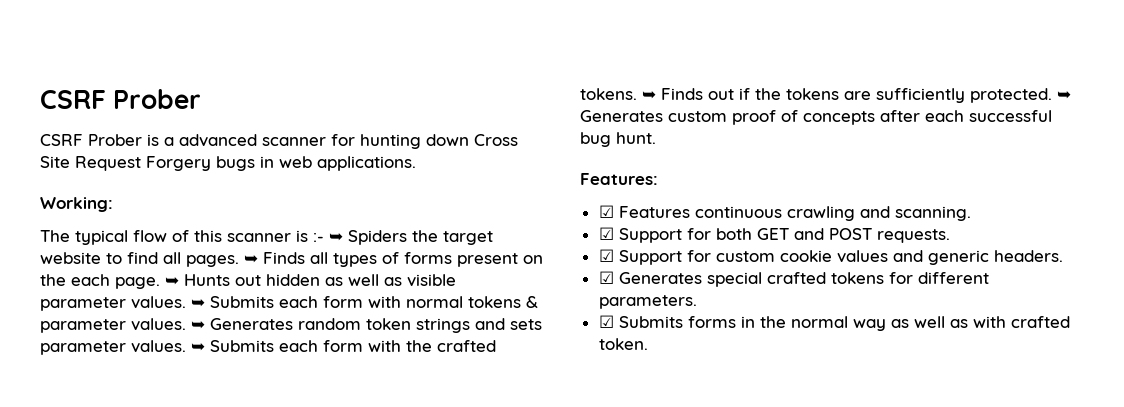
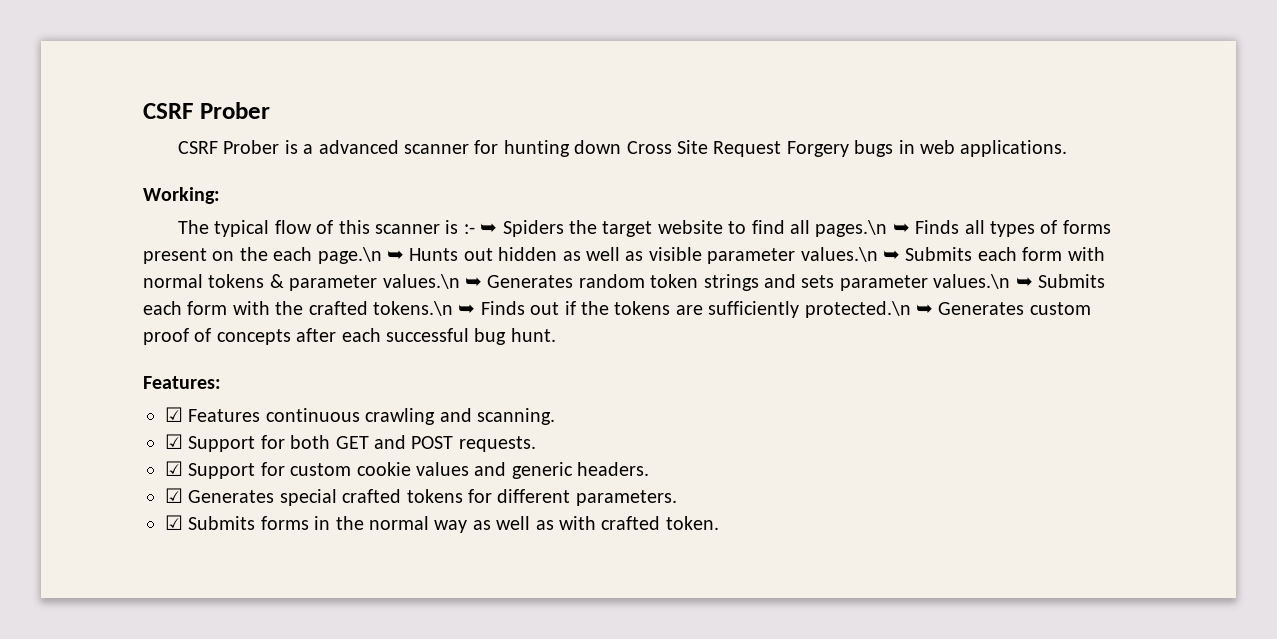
- The typical flow of this scanner is :- ➥ Spiders the target website to find all pages. ➥ Finds all types of forms present on the each page. ➥ Hunts out hidden as well as visible parameter values. ➥ Submits each form with normal tokens & parameter values. ➥ Generates random token strings and sets parameter values. ➥ Submits each form with the crafted tokens. ➥ Finds out if the tokens are sufficiently protected. ➥ Generates custom proof of concepts after each successful bug hunt.
+ The typical flow of this scanner is :- ➥ Spiders the target website to find all pages.\n ➥ Finds all types of forms present on the each page.\n ➥ Hunts out hidden as well as visible parameter values.\n ➥ Submits each form with normal tokens & parameter values.\n ➥ Generates random token strings and sets parameter values.\n ➥ Submits each form with the crafted tokens.\n ➥ Finds out if the tokens are sufficiently protected.\n ➥ Generates custom proof of concepts after each successful bug hunt.

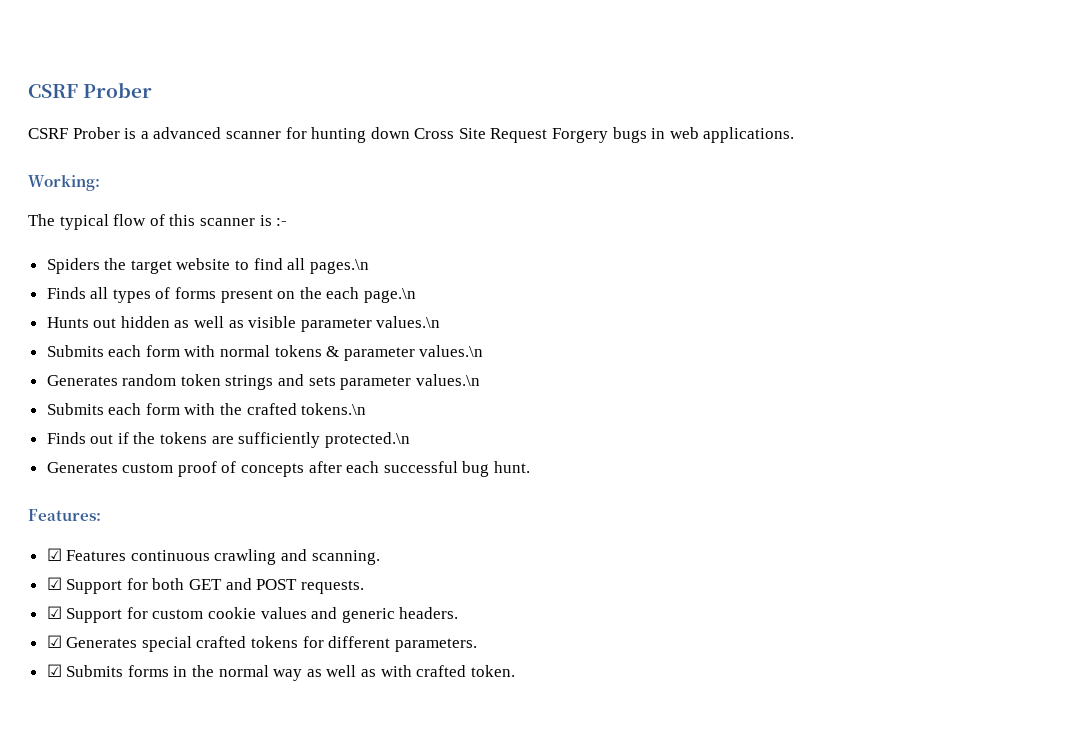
- The typical flow of this scanner is :- ➥ Spiders the target website to find all pages.\n ➥ Finds all types of forms present on the each page.\n ➥ Hunts out hidden as well as visible parameter values.\n ➥ Submits each form with normal tokens & parameter values.\n ➥ Generates random token strings and sets parameter values.\n ➥ Submits each form with the crafted tokens.\n ➥ Finds out if the tokens are sufficiently protected.\n ➥ Generates custom proof of concepts after each successful bug hunt.
+ The typical flow of this scanner is :-
+ Spiders the target website to find all pages.\n
+ Finds all types of forms present on the each page.\n
+ Hunts out hidden as well as visible parameter values.\n
+ Submits each form with normal tokens & parameter values.\n
+ Generates random token strings and sets parameter values.\n
+ Submits each form with the crafted tokens.\n
+ Finds out if the tokens are sufficiently protected.\n
+ Generates custom proof of concepts after each successful bug hunt.

